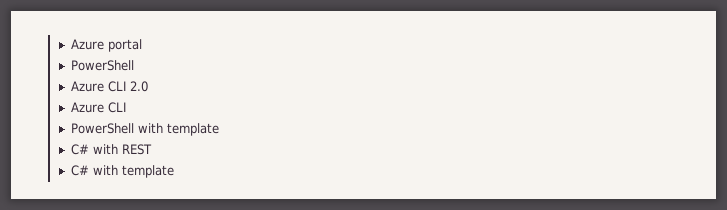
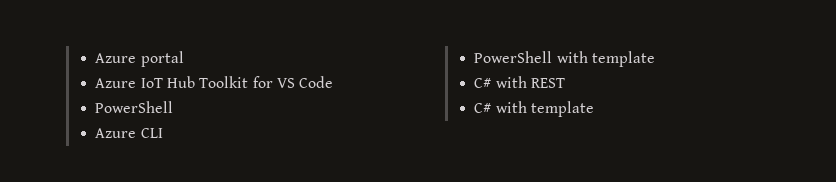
  Azure portal
+ Azure IoT Hub Toolkit for VS Code
  PowerShell
- Azure CLI 2.0

